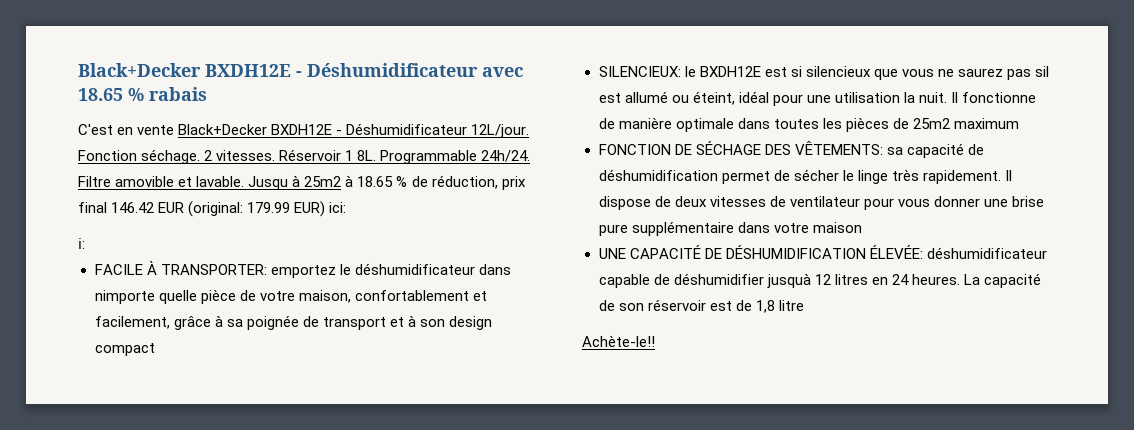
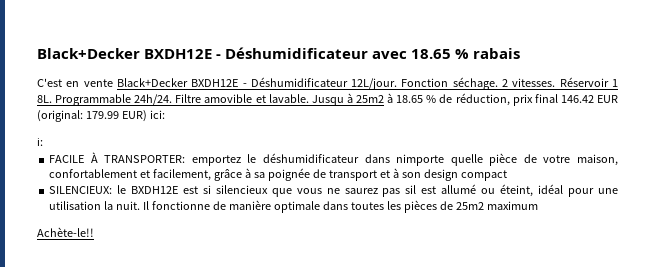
- FONCTION DE SÉCHAGE DES VÊTEMENTS: sa capacité de déshumidification permet de sécher le linge très rapidement. Il dispose de deux vitesses de ventilateur pour vous donner une brise pure supplémentaire dans votre maison
- UNE CAPACITÉ DE DÉSHUMIDIFICATION ÉLEVÉE: déshumidificateur capable de déshumidifier jusquà 12 litres en 24 heures. La capacité de son réservoir est de 1,8 litre

